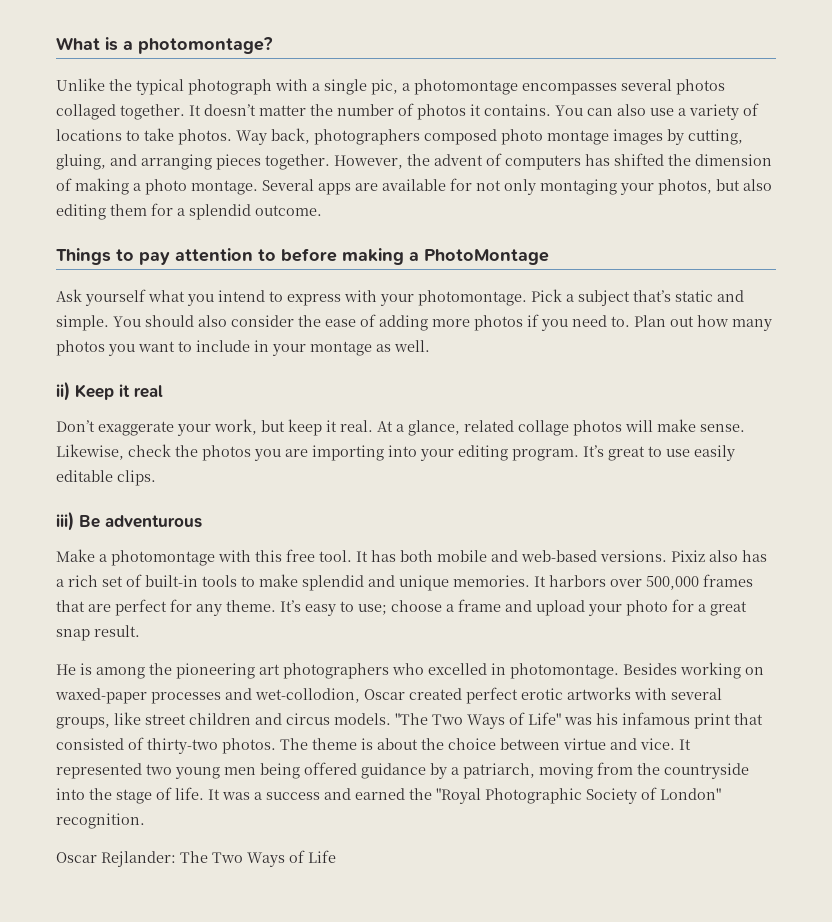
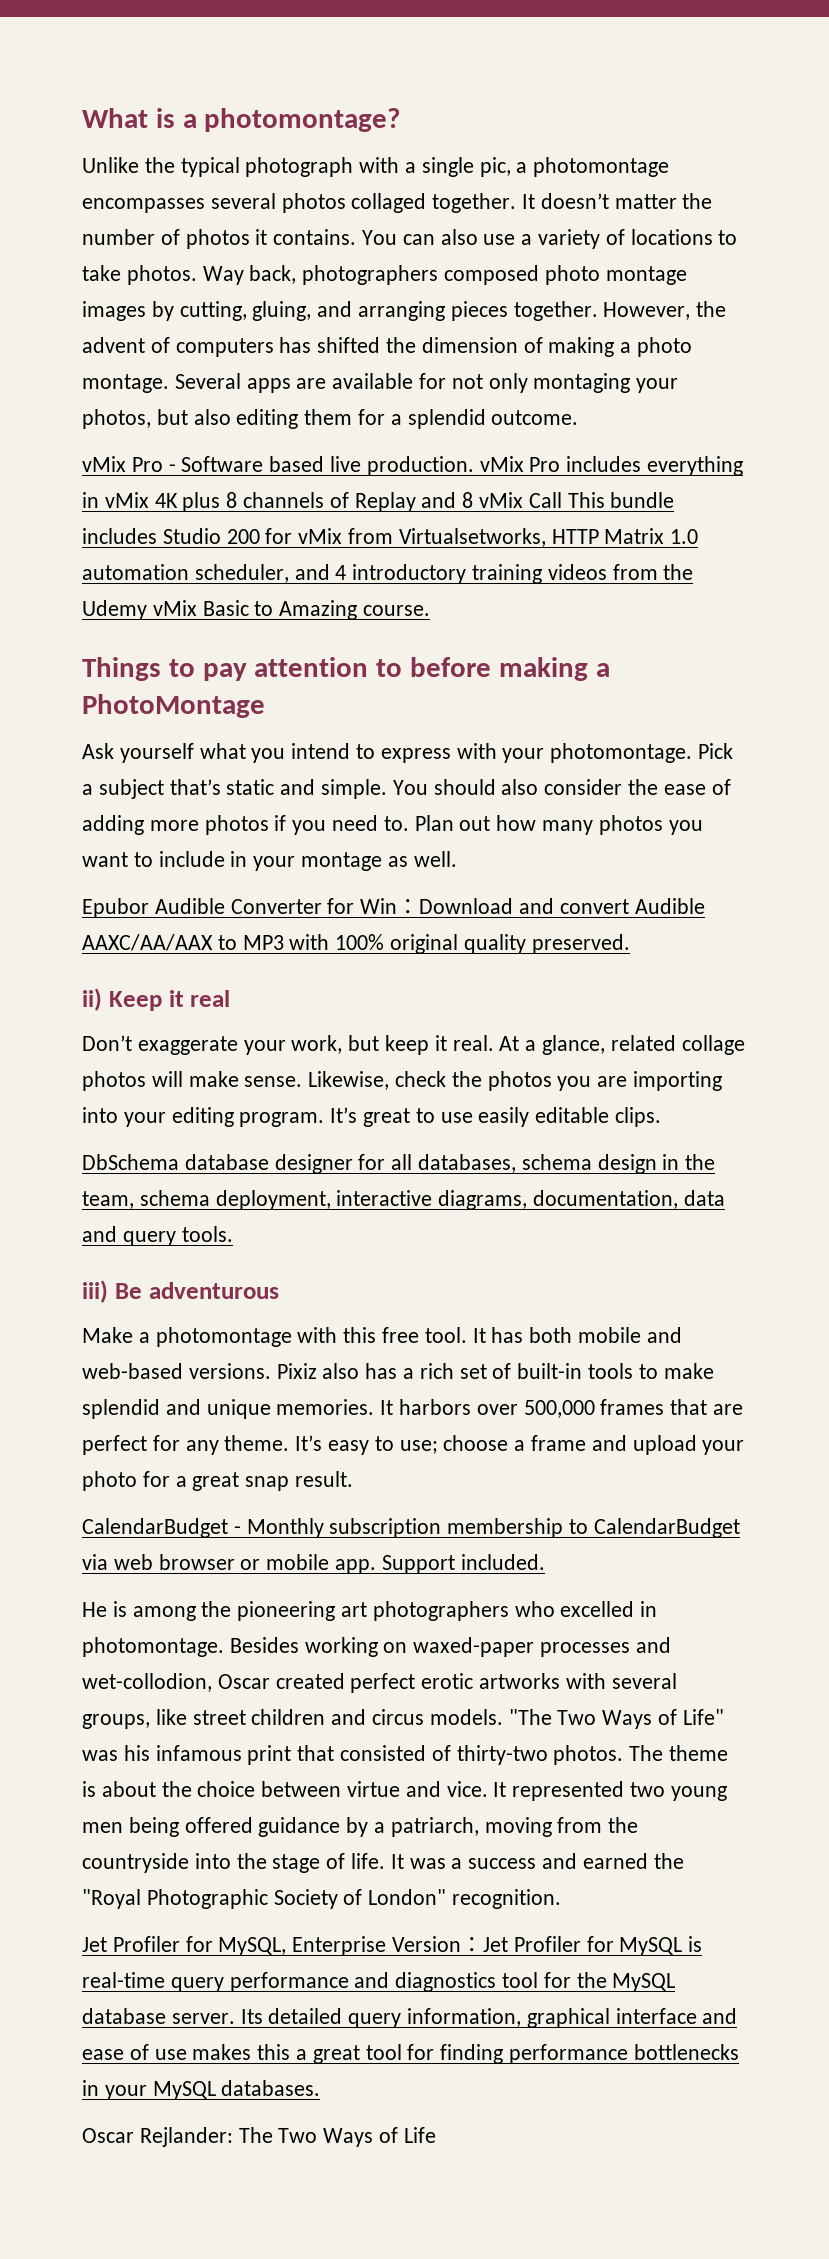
+ vMix Pro - Software based live production. vMix Pro includes everything in vMix 4K plus 8 channels of Replay and 8 vMix Call This bundle includes Studio 200 for vMix from Virtualsetworks, HTTP Matrix 1.0 automation scheduler, and 4 introductory training videos from the Udemy vMix Basic to Amazing course.
+ Epubor Audible Converter for Win：Download and convert Audible AAXC/AA/AAX to MP3 with 100% original quality preserved.
+ DbSchema database designer for all databases, schema design in the team, schema deployment, interactive diagrams, documentation, data and query tools.
+ CalendarBudget - Monthly subscription membership to CalendarBudget via web browser or mobile app. Support included.
+ Jet Profiler for MySQL, Enterprise Version：Jet Profiler for MySQL is real-time query performance and diagnostics tool for the MySQL database server. Its detailed query information, graphical interface and ease of use makes this a great tool for finding performance bottlenecks in your MySQL databases.

